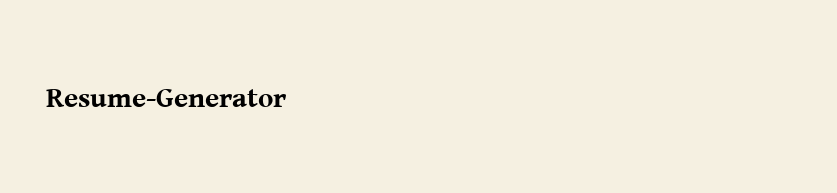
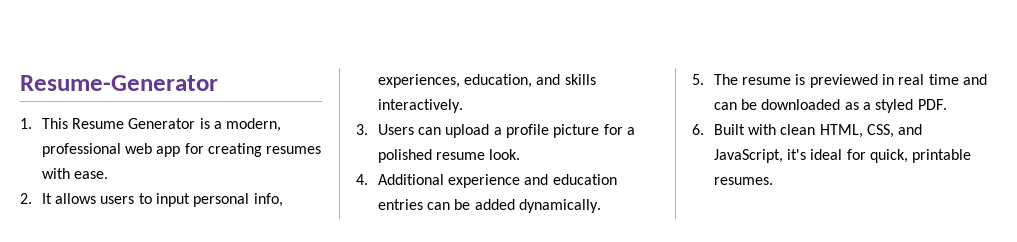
+ 1. This Resume Generator is a modern, professional web app for creating resumes with ease.
+ 2. It allows users to input personal info, experiences, education, and skills interactively.
+ 3. Users can upload a profile picture for a polished resume look.
+ 4. Additional experience and education entries can be added dynamically.
+ 5. The resume is previewed in real time and can be downloaded as a styled PDF.
+ 6. Built with clean HTML, CSS, and JavaScript, it's ideal for quick, printable resumes.

